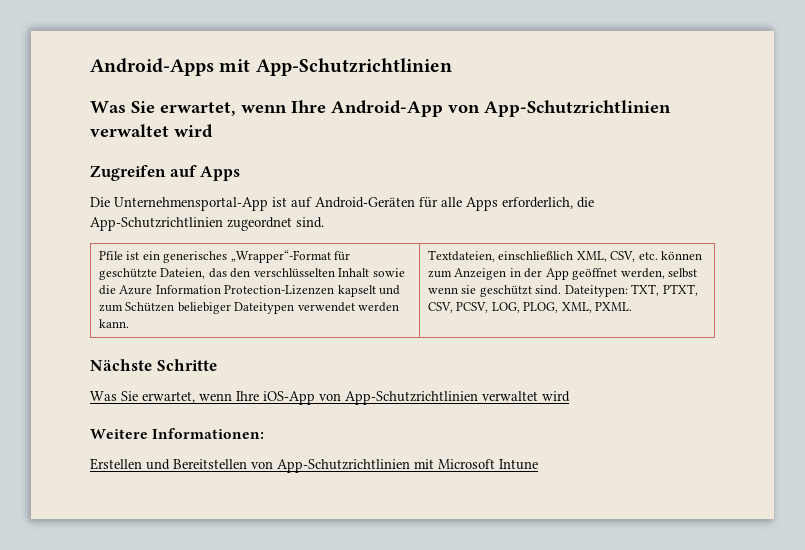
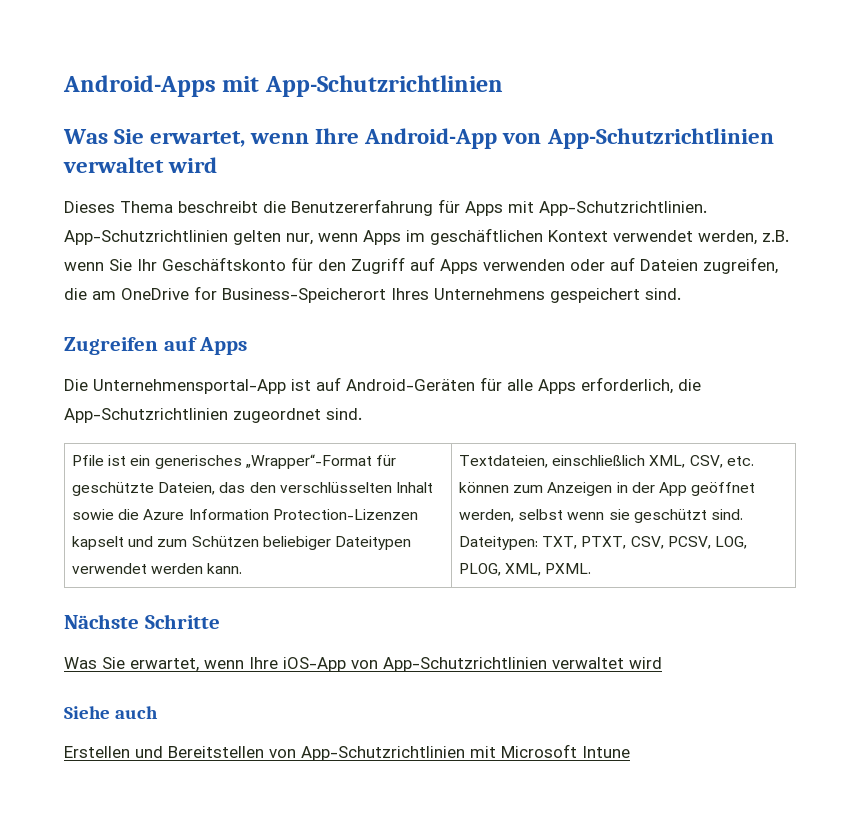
+ Dieses Thema beschreibt die Benutzererfahrung für Apps mit App-Schutzrichtlinien. App-Schutzrichtlinien gelten nur, wenn Apps im geschäftlichen Kontext verwendet werden, z.B. wenn Sie Ihr Geschäftskonto für den Zugriff auf Apps verwenden oder auf Dateien zugreifen, die am OneDrive for Business-Speicherort Ihres Unternehmens gespeichert sind.
- Weitere Informationen:
+ Siehe auch

